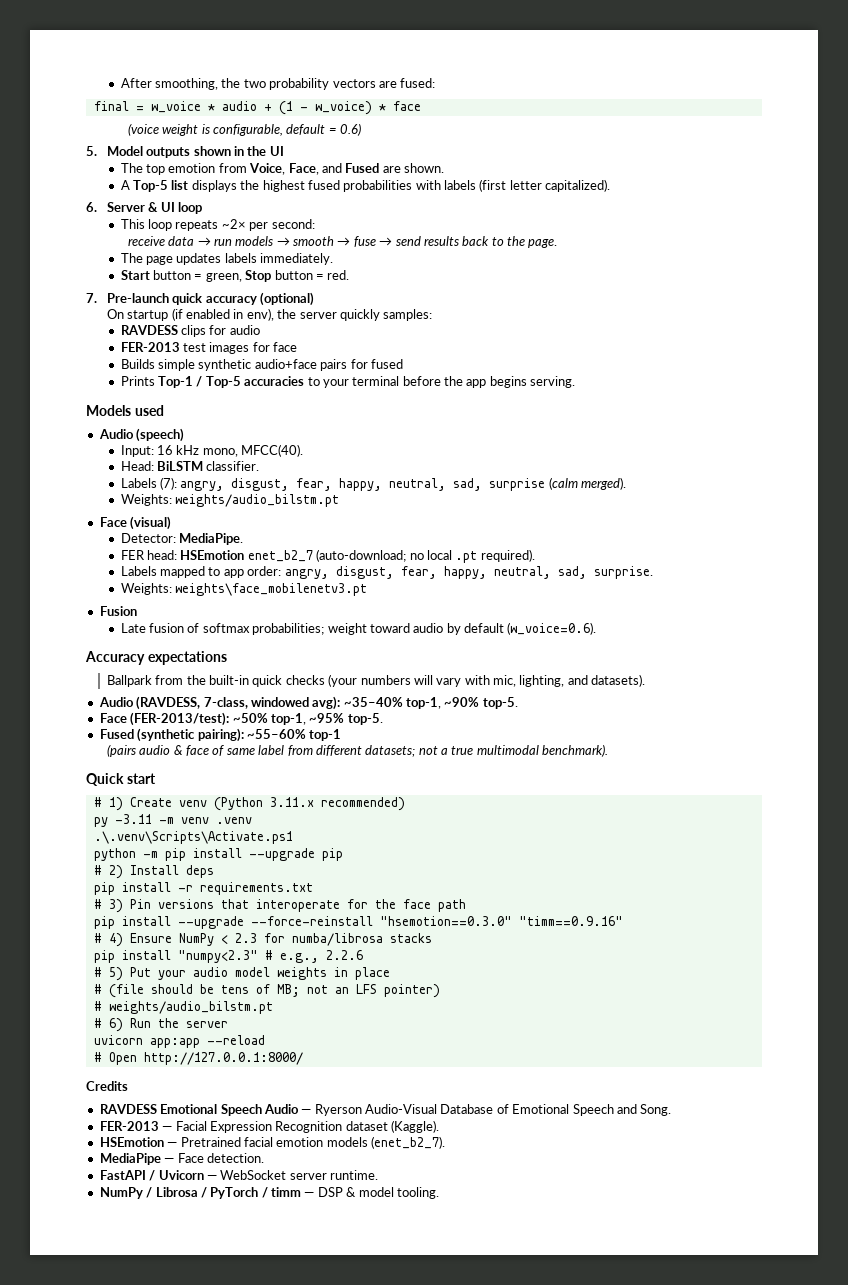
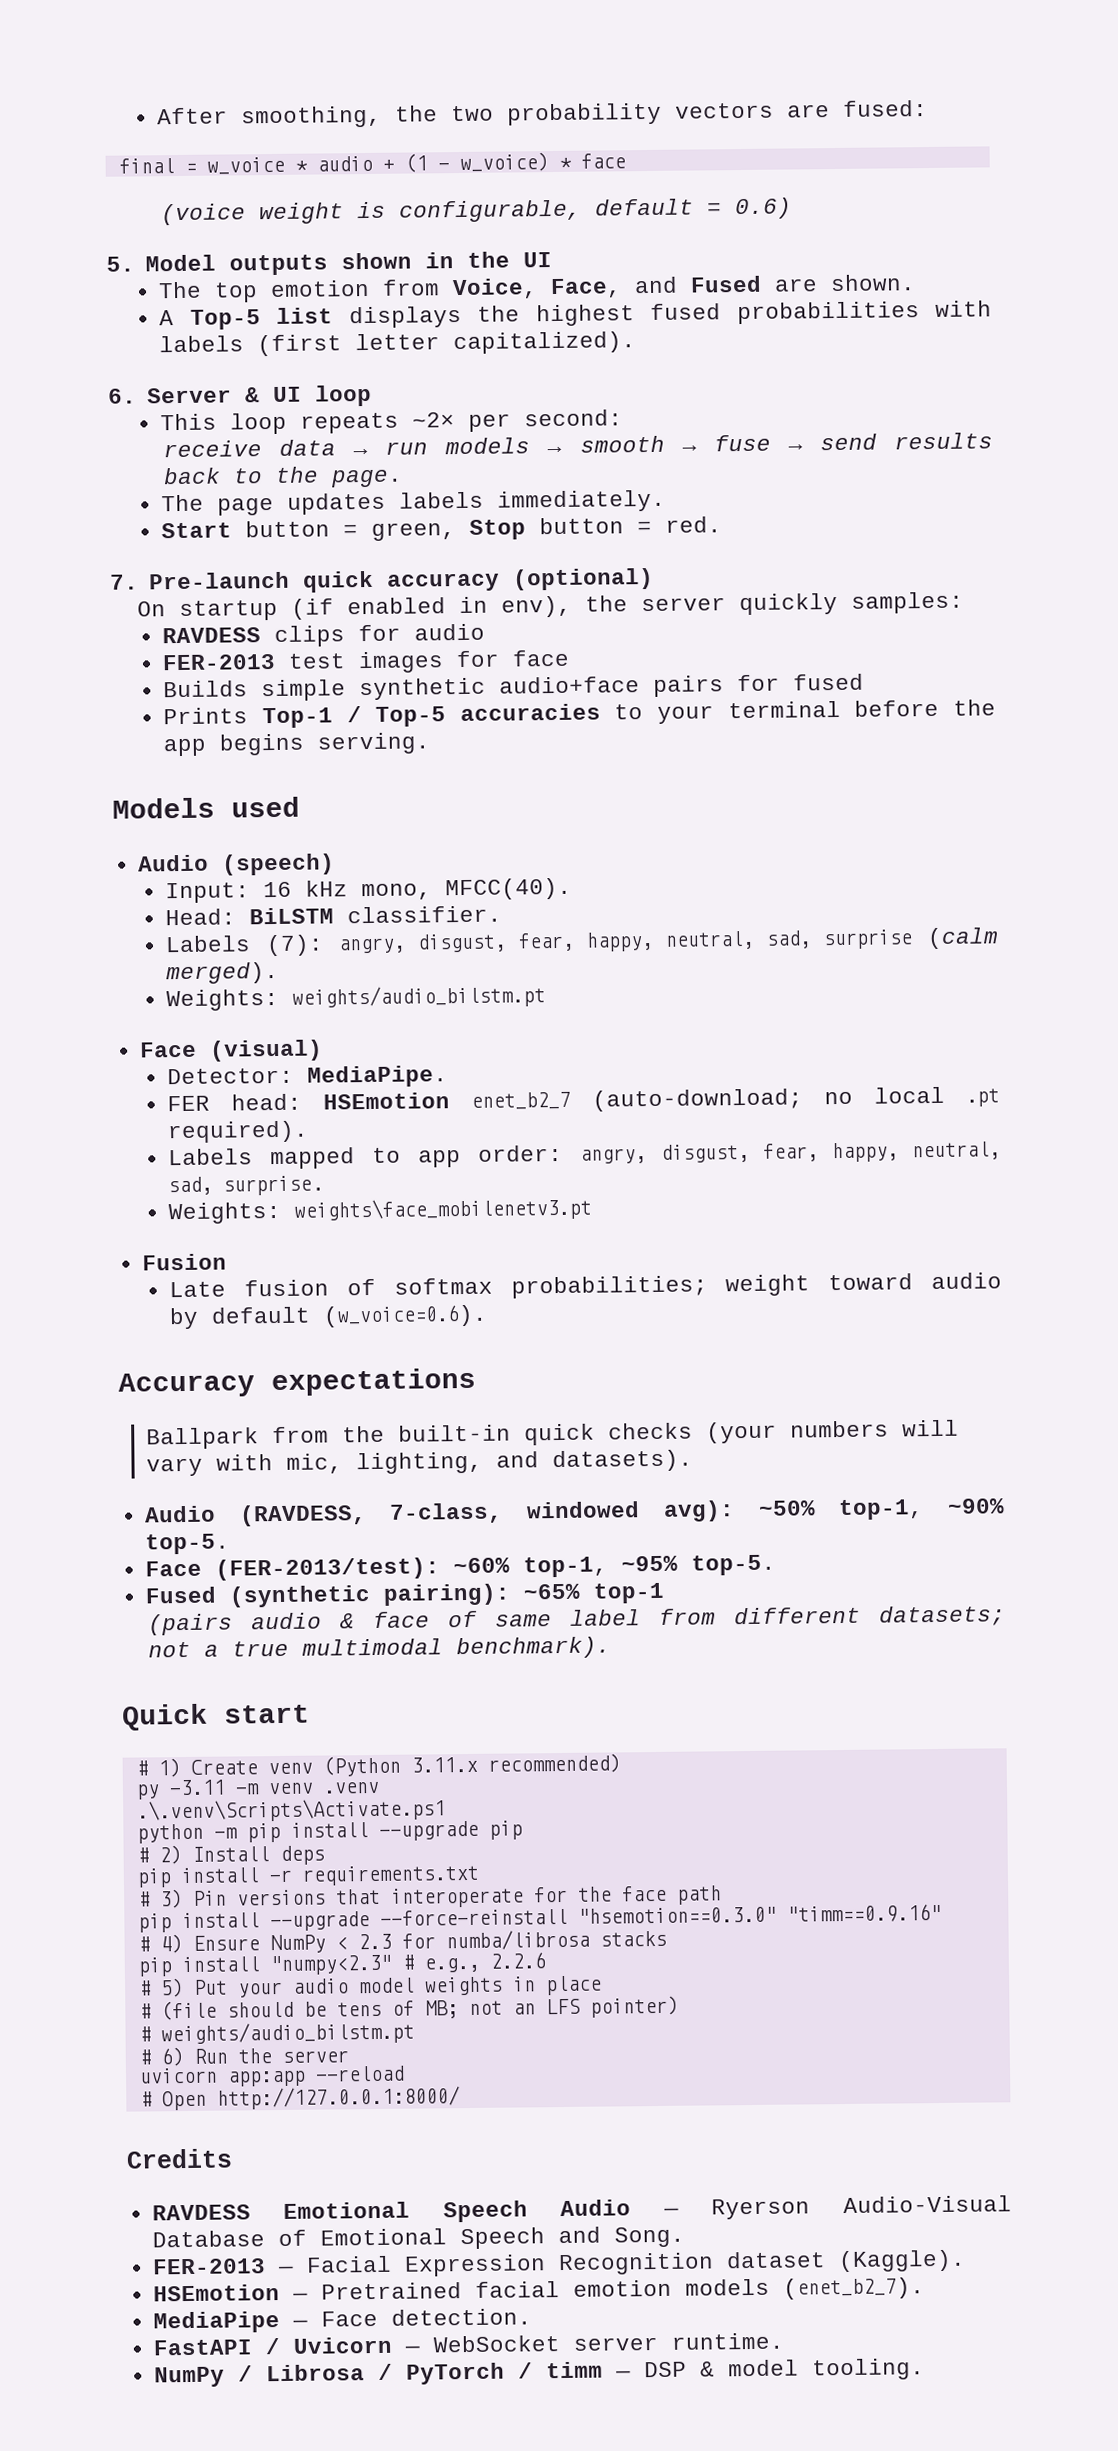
- Audio (RAVDESS, 7-class, windowed avg): ~35–40% top-1, ~90% top-5.
+ Audio (RAVDESS, 7-class, windowed avg): ~50% top-1, ~90% top-5.
- Face (FER-2013/test): ~50% top-1, ~95% top-5.
+ Face (FER-2013/test): ~60% top-1, ~95% top-5.
- Fused (synthetic pairing): ~55–60% top-1
+ Fused (synthetic pairing): ~65% top-1

